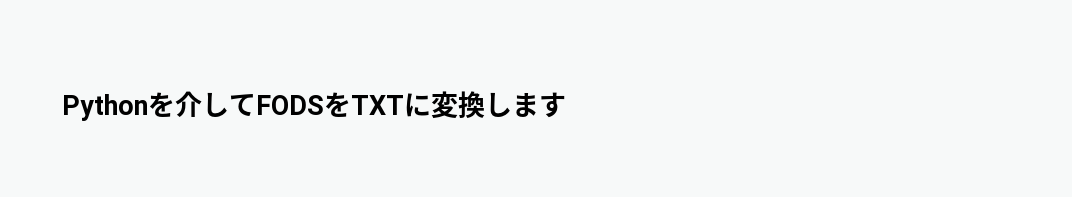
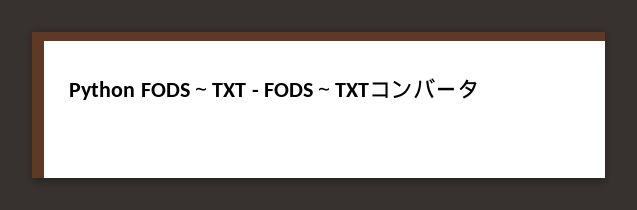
- Pythonを介してFODSをTXTに変換します
+ Python FODS～TXT - FODS～TXTコンバータ

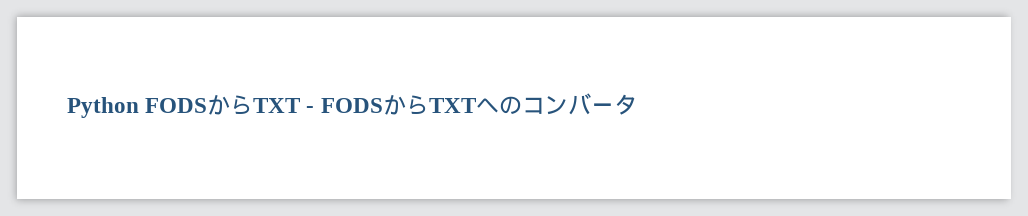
- Python FODS～TXT - FODS～TXTコンバータ
+ Python FODSからTXT - FODSからTXTへのコンバータ

